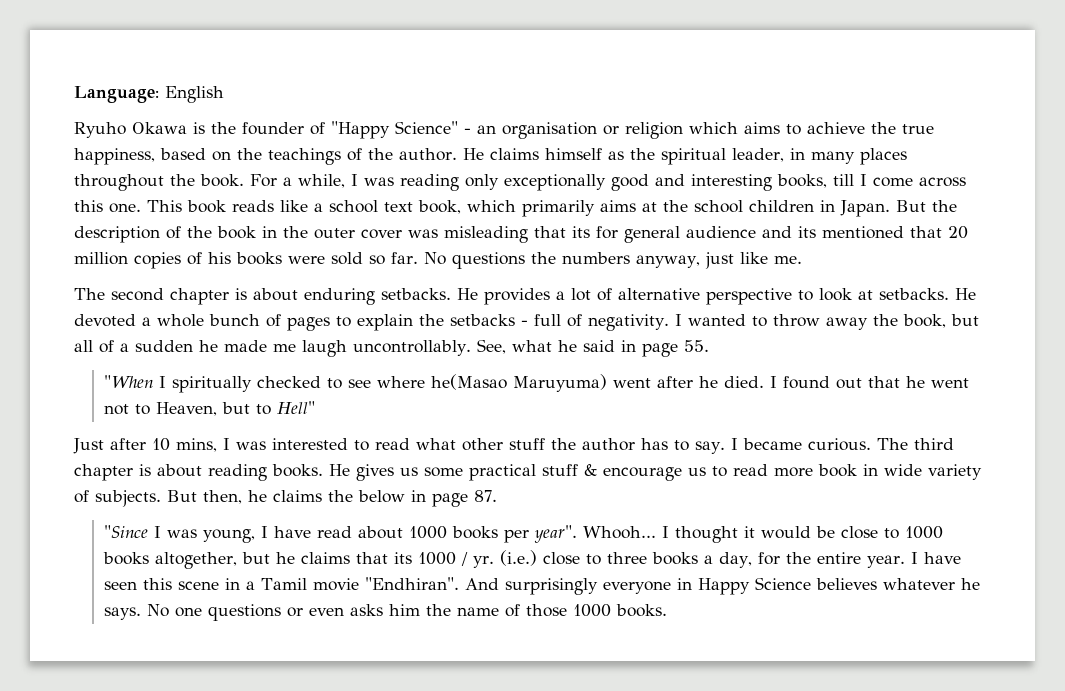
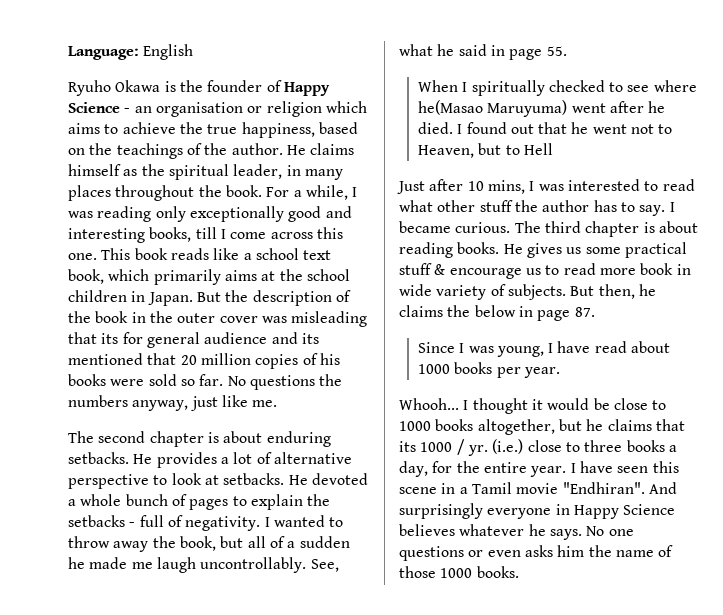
- Ryuho Okawa is the founder of "Happy Science" - an organisation or religion which aims to achieve the true happiness, based on the teachings of the author.
+ Ryuho Okawa is the founder of Happy Science - an organisation or religion which aims to achieve the true happiness, based on the teachings of the author.
- "When I spiritually checked to see where he(Masao Maruyuma) went after he died.
+ When I spiritually checked to see where he(Masao Maruyuma) went after he died.
- I found out that he went not to Heaven, but to Hell"
+ I found out that he went not to Heaven, but to Hell
- "Since I was young, I have read about 1000 books per year". Whooh...
+ Since I was young, I have read about 1000 books per year.
+ Whooh...

